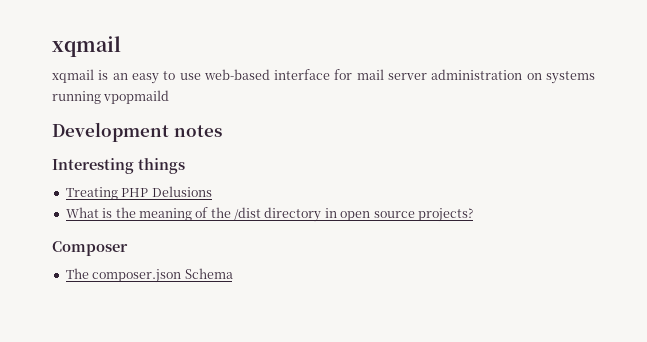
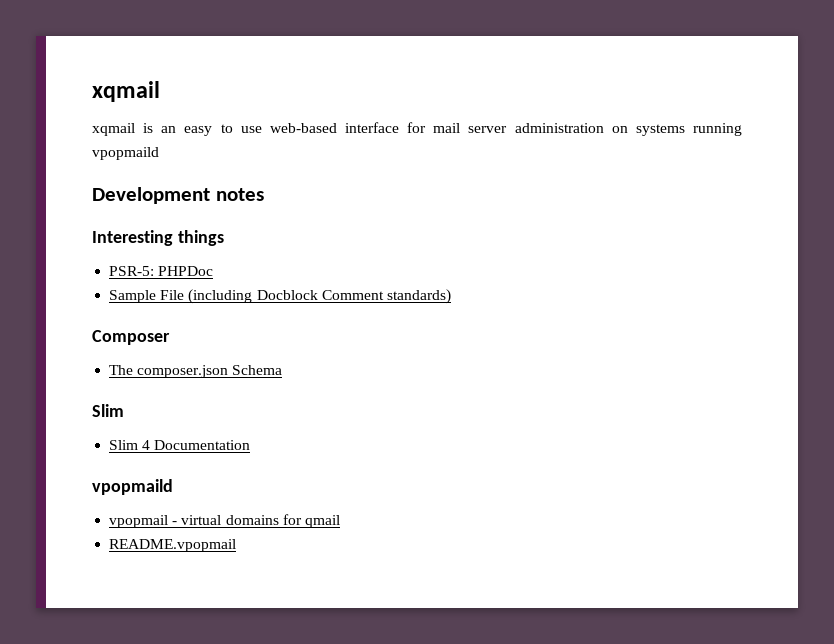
- Treating PHP Delusions
- What is the meaning of the /dist directory in open source projects?
+ PSR-5: PHPDoc
+ Sample File (including Docblock Comment standards)
  Composer
  The composer.json Schema
+ Slim
+ Slim 4 Documentation
+ vpopmaild
+ vpopmail - virtual domains for qmail
+ README.vpopmail

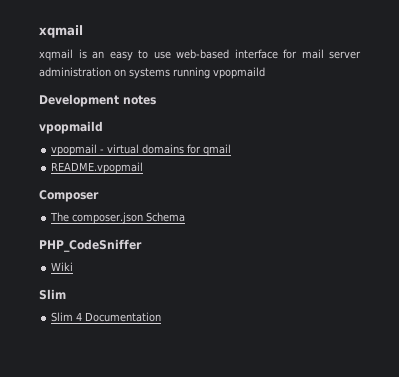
- Interesting things
- PSR-5: PHPDoc
- Sample File (including Docblock Comment standards)
- Composer
- The composer.json Schema
- Slim
- Slim 4 Documentation
+ Composer
+ The composer.json Schema
+ PHP_CodeSniffer
+ Wiki
+ Slim
+ Slim 4 Documentation

